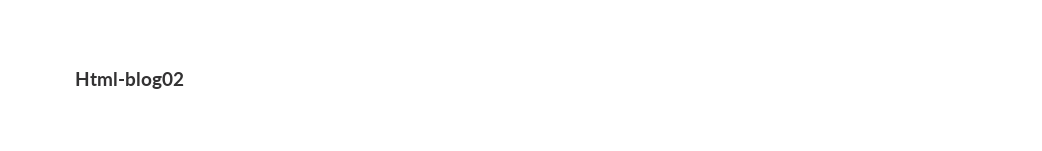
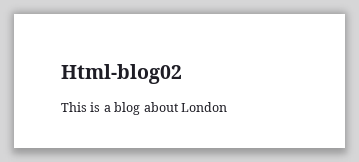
+ This is a blog about London

